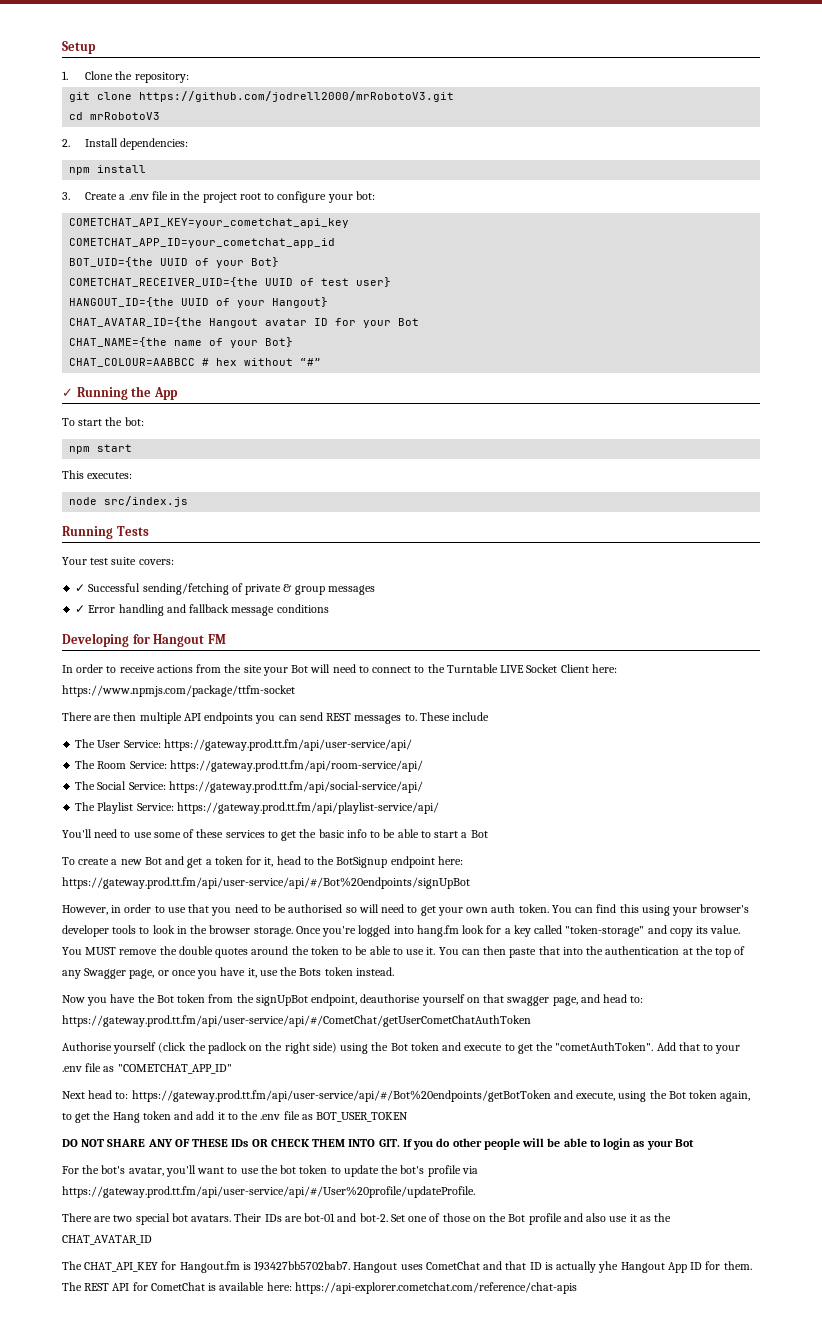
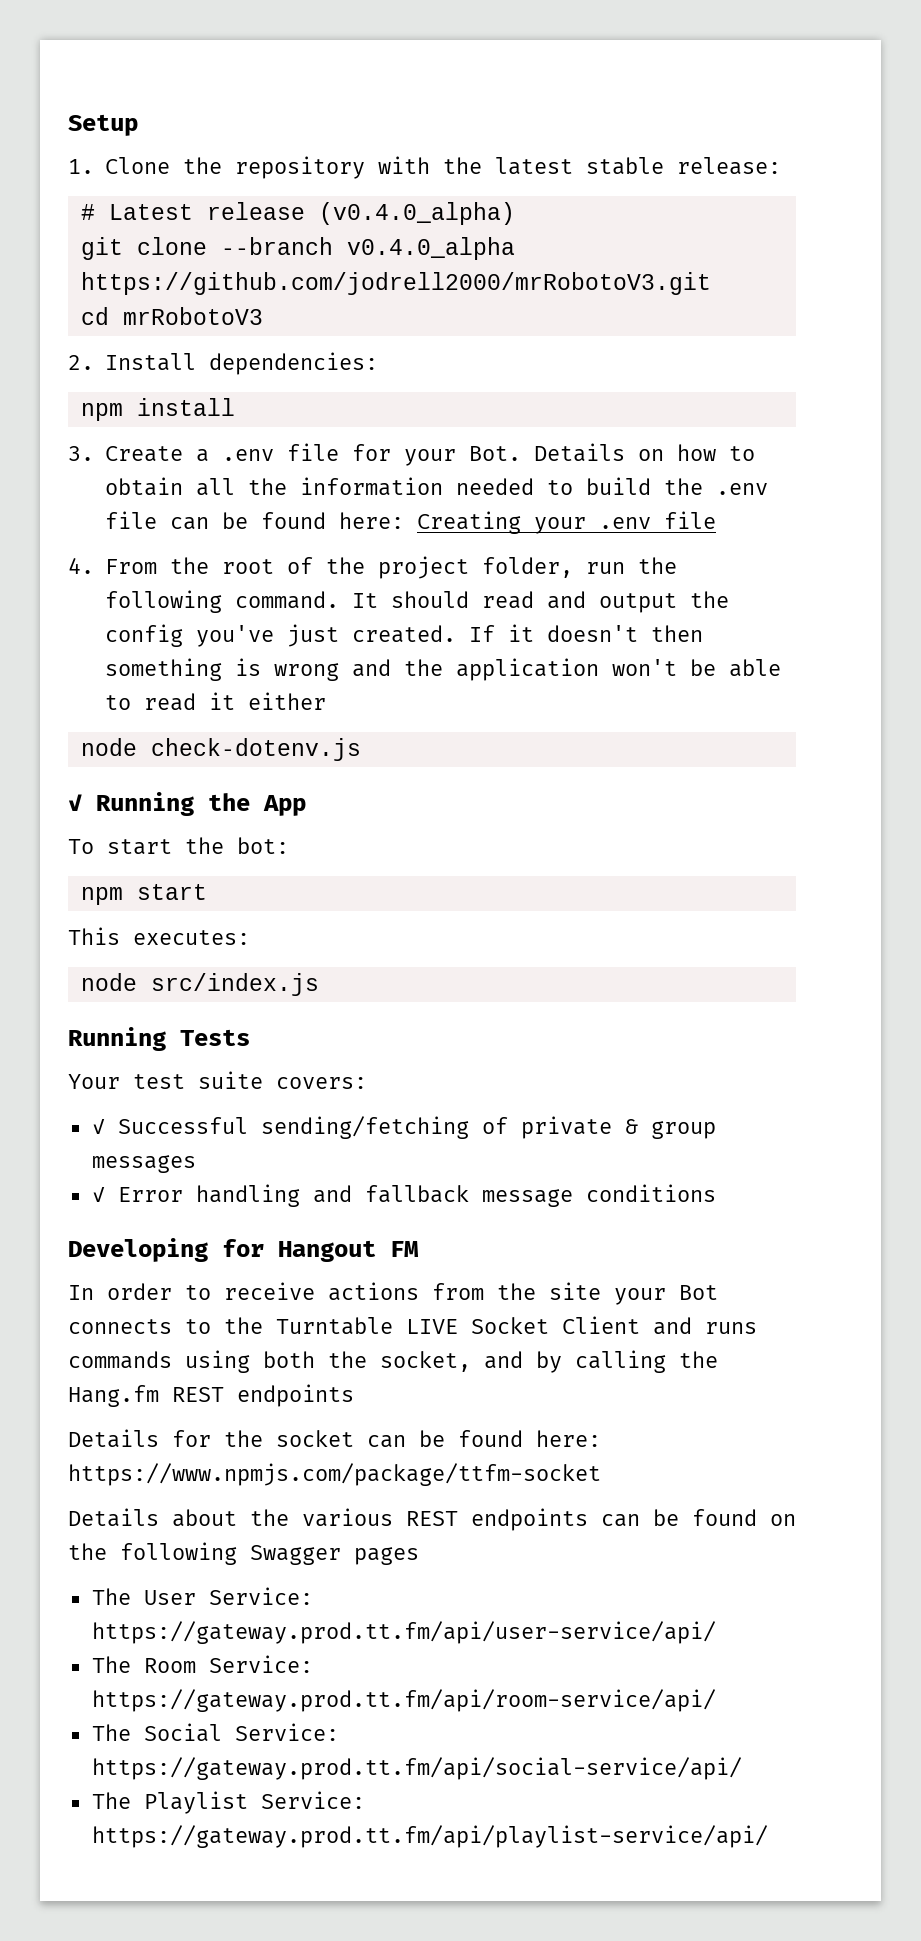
- 1. Clone the repository:
+ 1. Clone the repository with the latest stable release:
+ # Latest release (v0.4.0_alpha)
- git clone https://github.com/jodrell2000/mrRobotoV3.git
+ git clone --branch v0.4.0_alpha https://github.com/jodrell2000/mrRobotoV3.git
- 3. Create a .env file in the project root to configure your bot:
- COMETCHAT_API_KEY=your_cometchat_api_key
- COMETCHAT_APP_ID=your_cometchat_app_id
- BOT_UID={the UUID of your Bot}
- COMETCHAT_RECEIVER_UID={the UUID of test user}
- HANGOUT_ID={the UUID of your Hangout}
- CHAT_AVATAR_ID={the Hangout avatar ID for your Bot
- CHAT_NAME={the name of your Bot}
- CHAT_COLOUR=AABBCC # hex without “#”
+ 3. Create a .env file for your Bot. Details on how to obtain all the information needed to build the .env file can be found here: Creating your .env file
+ 4. From the root of the project folder, run the following command. It should read and output the config you've just created. If it doesn't then something is wrong and the application won't be able to read it either
+ node check-dotenv.js
- In order to receive actions from the site your Bot will need to connect to the Turntable LIVE Socket Client here: https://www.npmjs.com/package/ttfm-socket
- There are then multiple API endpoints you can send REST messages to. These include
+ In order to receive actions from the site your Bot connects to the Turntable LIVE Socket Client and runs commands using both the socket, and by calling the Hang.fm REST endpoints
+ Details for the socket can be found here: https://www.npmjs.com/package/ttfm-socket
+ Details about the various REST endpoints can be found on the following Swagger pages
- You'll need to use some of these services to get the basic info to be able to start a Bot
- To create a new Bot and get a token for it, head to the BotSignup endpoint here: https://gateway.prod.tt.fm/api/user-service/api/#/Bot%20endpoints/signUpBot
- However, in order to use that you need to be authorised so will need to get your own auth token. You can find this using your browser's developer tools to look in the browser storage. Once you're logged into hang.fm look for a key called "token-storage" and copy its value. You MUST remove the double quotes around the token to be able to use it. You can then paste that into the authentication at the top of any Swagger page, or once you have it, use the Bots token instead.
- Now you have the Bot token from the signUpBot endpoint, deauthorise yourself on that swagger page, and head to: https://gateway.prod.tt.fm/api/user-service/api/#/CometChat/getUserCometChatAuthToken
- Authorise yourself (click the padlock on the right side) using the Bot token and execute to get the "cometAuthToken". Add that to your .env file as "COMETCHAT_APP_ID"
- Next head to: https://gateway.prod.tt.fm/api/user-service/api/#/Bot%20endpoints/getBotToken and execute, using the Bot token again, to get the Hang token and add it to the .env file as BOT_USER_TOKEN
- DO NOT SHARE ANY OF THESE IDs OR CHECK THEM INTO GIT. If you do other people will be able to login as your Bot
- For the bot's avatar, you'll want to use the bot token to update the bot's profile via https://gateway.prod.tt.fm/api/user-service/api/#/User%20profile/updateProfile.
- There are two special bot avatars. Their IDs are bot-01 and bot-2. Set one of those on the Bot profile and also use it as the CHAT_AVATAR_ID
- The CHAT_API_KEY for Hangout.fm is 193427bb5702bab7. Hangout uses CometChat and that ID is actually yhe Hangout App ID for them. The REST API for CometChat is available here: https://api-explorer.cometchat.com/reference/chat-apis

